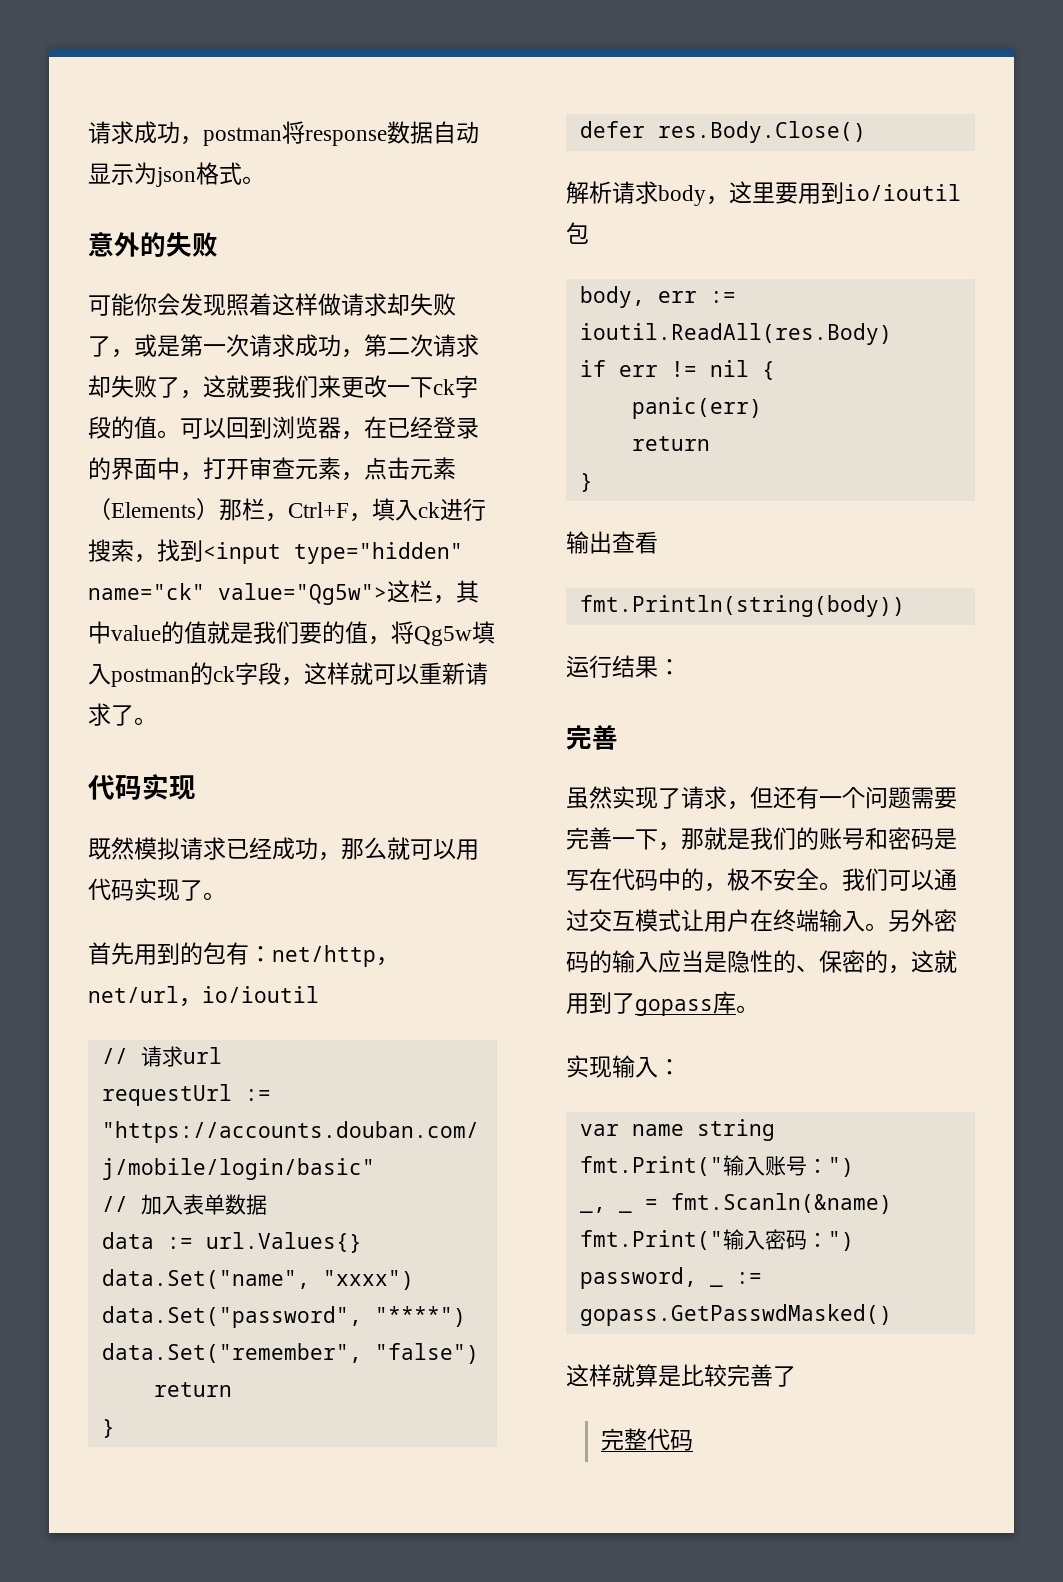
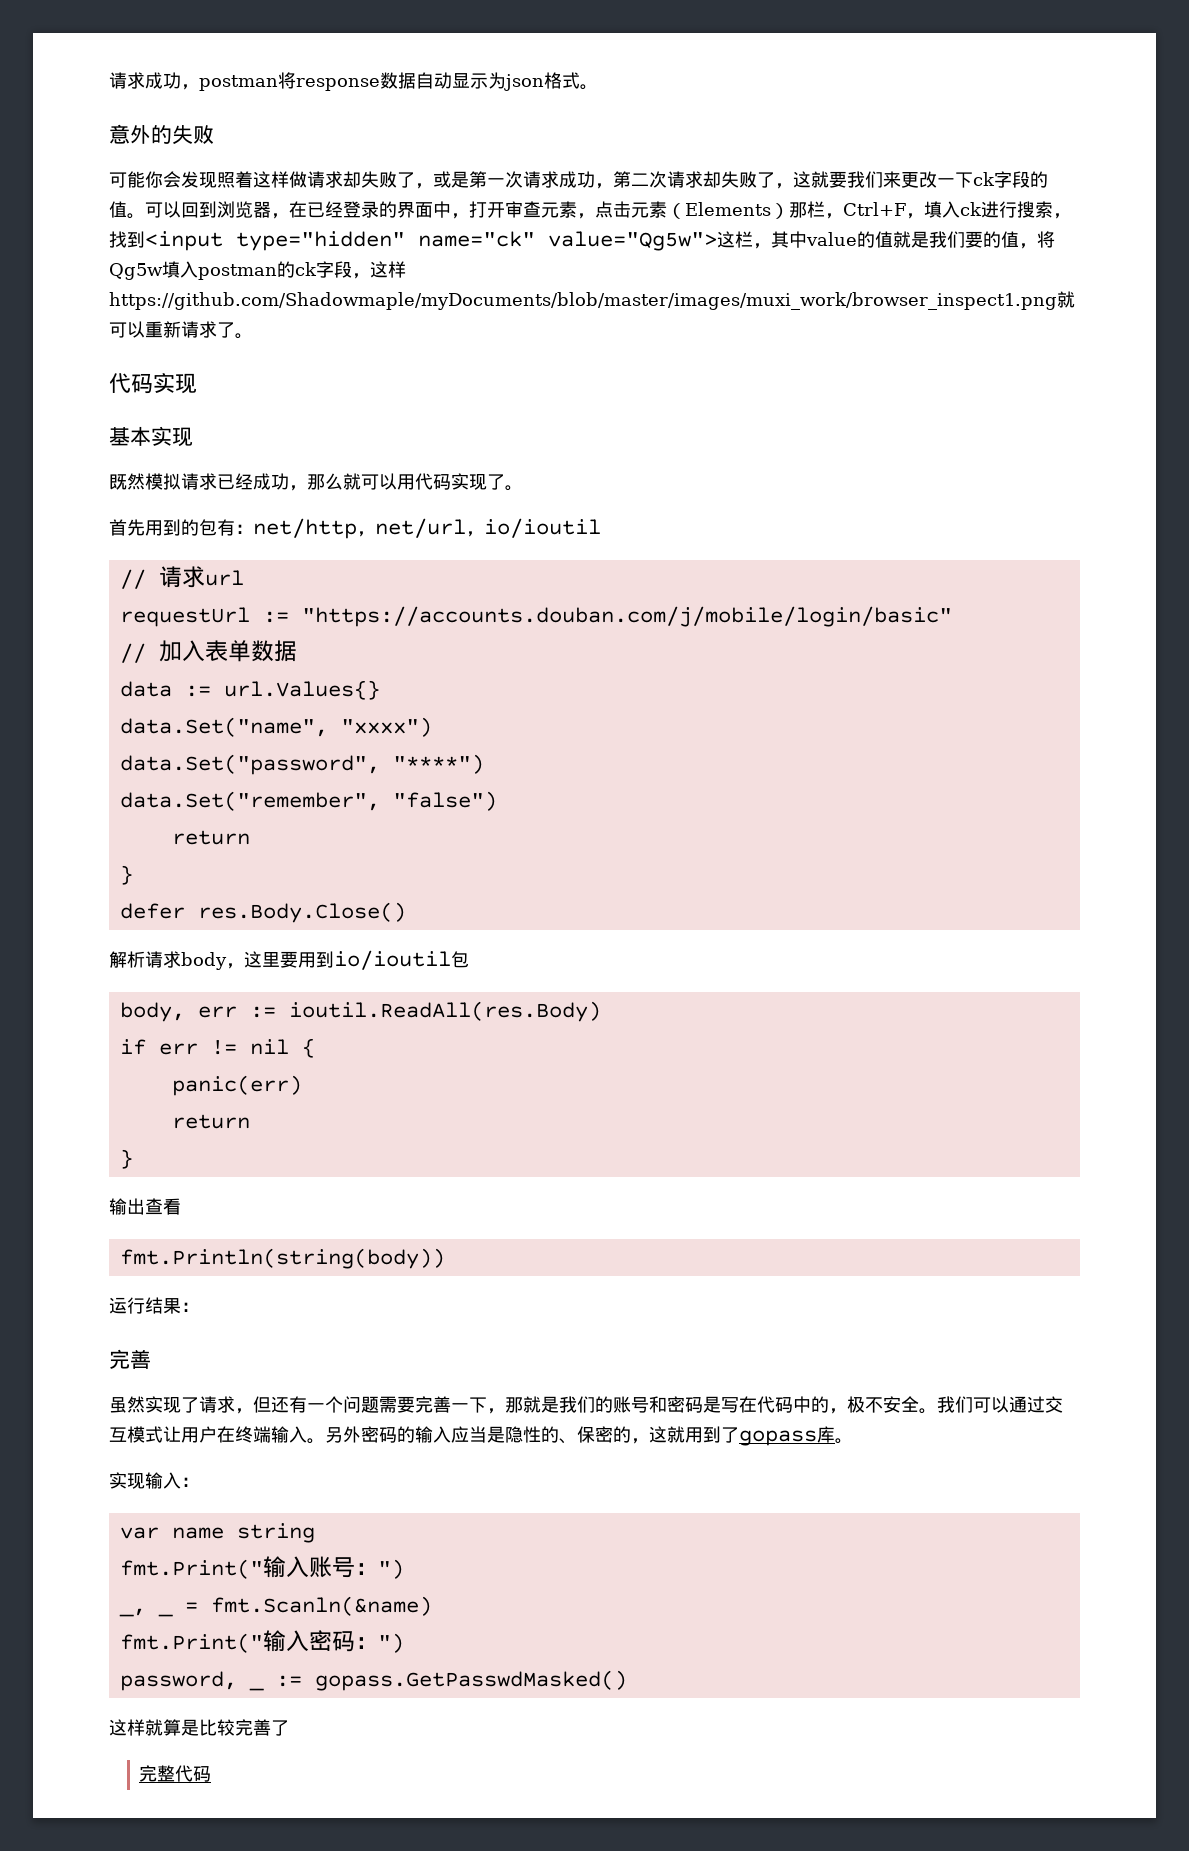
- 可以回到浏览器，在已经登录的界面中，打开审查元素，点击元素（Elements）那栏，Ctrl+F，填入ck进行搜索，找到<input type="hidden" name="ck" value="Qg5w">这栏，其中value的值就是我们要的值，将Qg5w填入postman的ck字段，这样就可以重新请求了。
+ 可以回到浏览器，在已经登录的界面中，打开审查元素，点击元素（Elements）那栏，Ctrl+F，填入ck进行搜索，找到<input type="hidden" name="ck" value="Qg5w">这栏，其中value的值就是我们要的值，将Qg5w填入postman的ck字段，这样https://github.com/Shadowmaple/myDocuments/blob/master/images/muxi_work/browser_inspect1.png就可以重新请求了。
+ 基本实现

